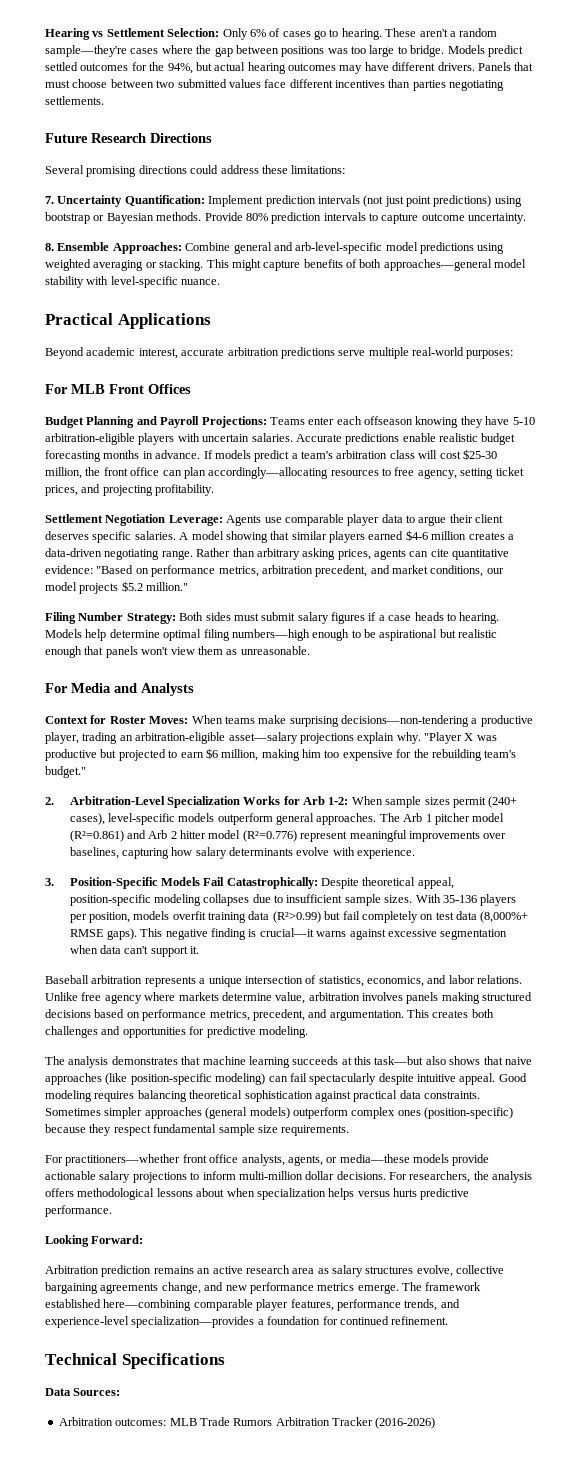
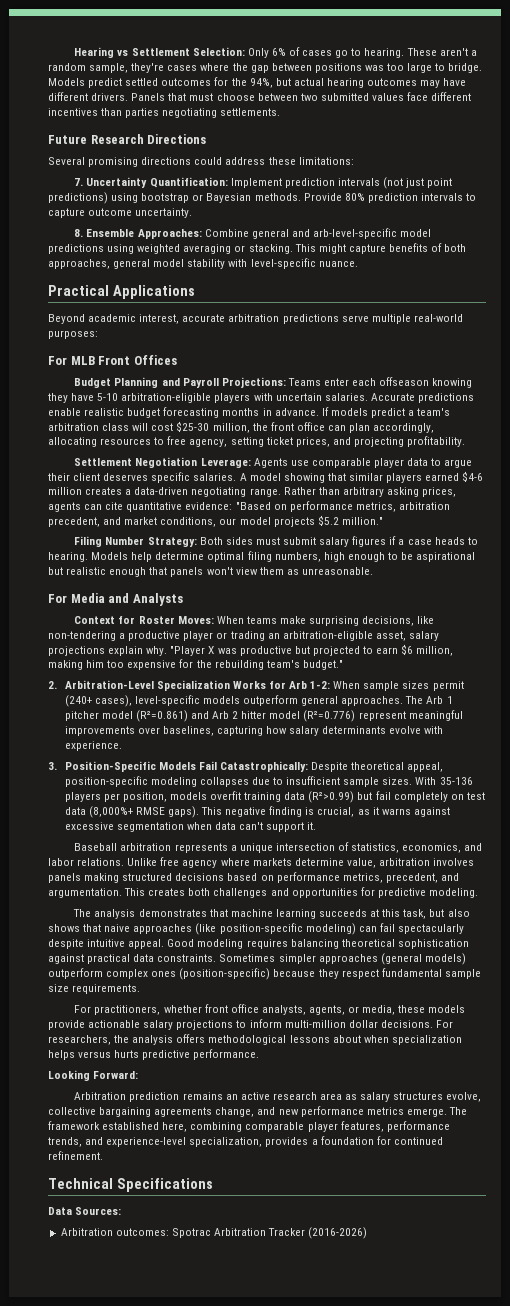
- These aren't a random sample—they're cases where the gap between positions was too large to bridge.
+ These aren't a random sample, they're cases where the gap between positions was too large to bridge.
- This might capture benefits of both approaches—general model stability with level-specific nuance.
+ This might capture benefits of both approaches, general model stability with level-specific nuance.
- If models predict a team's arbitration class will cost $25-30 million, the front office can plan accordingly—allocating resources to free agency, setting ticket prices, and projecting profitability.
+ If models predict a team's arbitration class will cost $25-30 million, the front office can plan accordingly, allocating resources to free agency, setting ticket prices, and projecting profitability.
- Models help determine optimal filing numbers—high enough to be aspirational but realistic enough that panels won't view them as unreasonable.
+ Models help determine optimal filing numbers, high enough to be aspirational but realistic enough that panels won't view them as unreasonable.
- Context for Roster Moves: When teams make surprising decisions—non-tendering a productive player, trading an arbitration-eligible asset—salary projections explain why.
+ Context for Roster Moves: When teams make surprising decisions, like non-tendering a productive player or trading an arbitration-eligible asset, salary projections explain why.
- This negative finding is crucial—it warns against excessive segmentation when data can't support it.
+ This negative finding is crucial, as it warns against excessive segmentation when data can't support it.
- The analysis demonstrates that machine learning succeeds at this task—but also shows that naive approaches (like position-specific modeling) can fail spectacularly despite intuitive appeal.
+ The analysis demonstrates that machine learning succeeds at this task, but also shows that naive approaches (like position-specific modeling) can fail spectacularly despite intuitive appeal.
- For practitioners—whether front office analysts, agents, or media—these models provide actionable salary projections to inform multi-million dollar decisions.
+ For practitioners, whether front office analysts, agents, or media, these models provide actionable salary projections to inform multi-million dollar decisions.
- The framework established here—combining comparable player features, performance trends, and experience-level specialization—provides a foundation for continued refinement.
+ The framework established here, combining comparable player features, performance trends, and experience-level specialization, provides a foundation for continued refinement.
- Arbitration outcomes: MLB Trade Rumors Arbitration Tracker (2016-2026)
+ Arbitration outcomes: Spotrac Arbitration Tracker (2016-2026)

